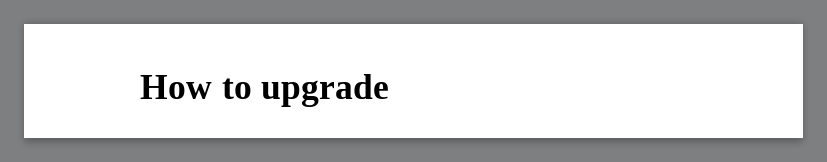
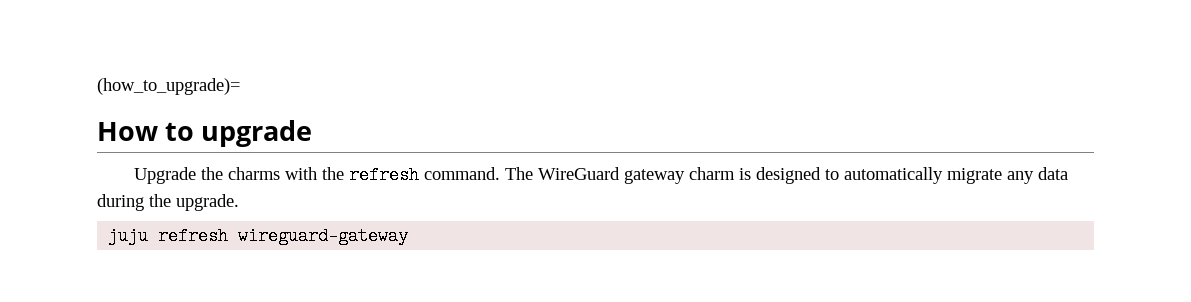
+ (how_to_upgrade)=
+ Upgrade the charms with the refresh command. The WireGuard gateway charm is designed to automatically migrate any data during the upgrade.
+ juju refresh wireguard-gateway

